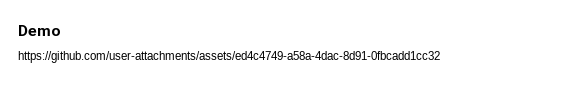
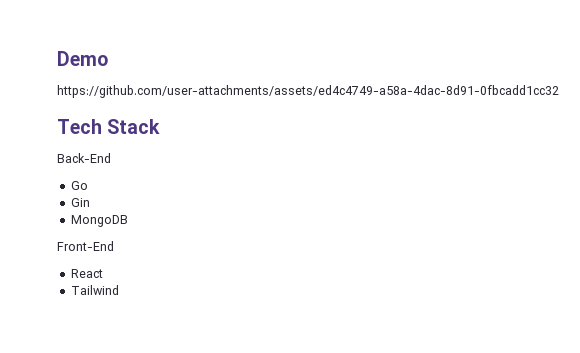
+ Tech Stack
+ Back-End
+ Go
+ Gin
+ MongoDB
+ Front-End
+ React
+ Tailwind

